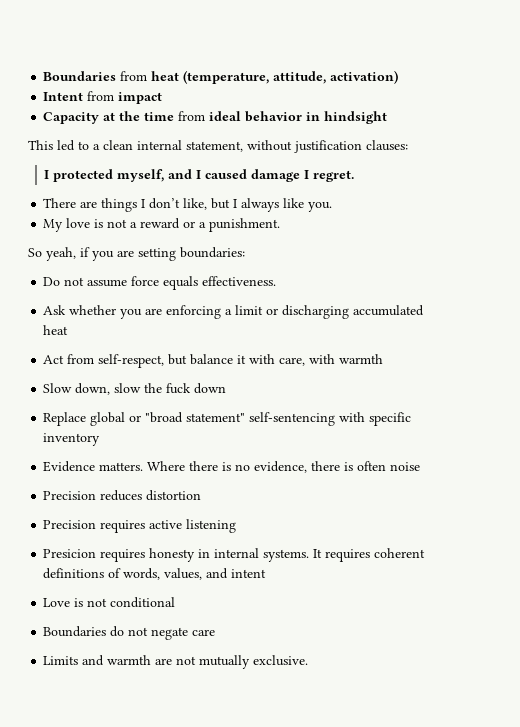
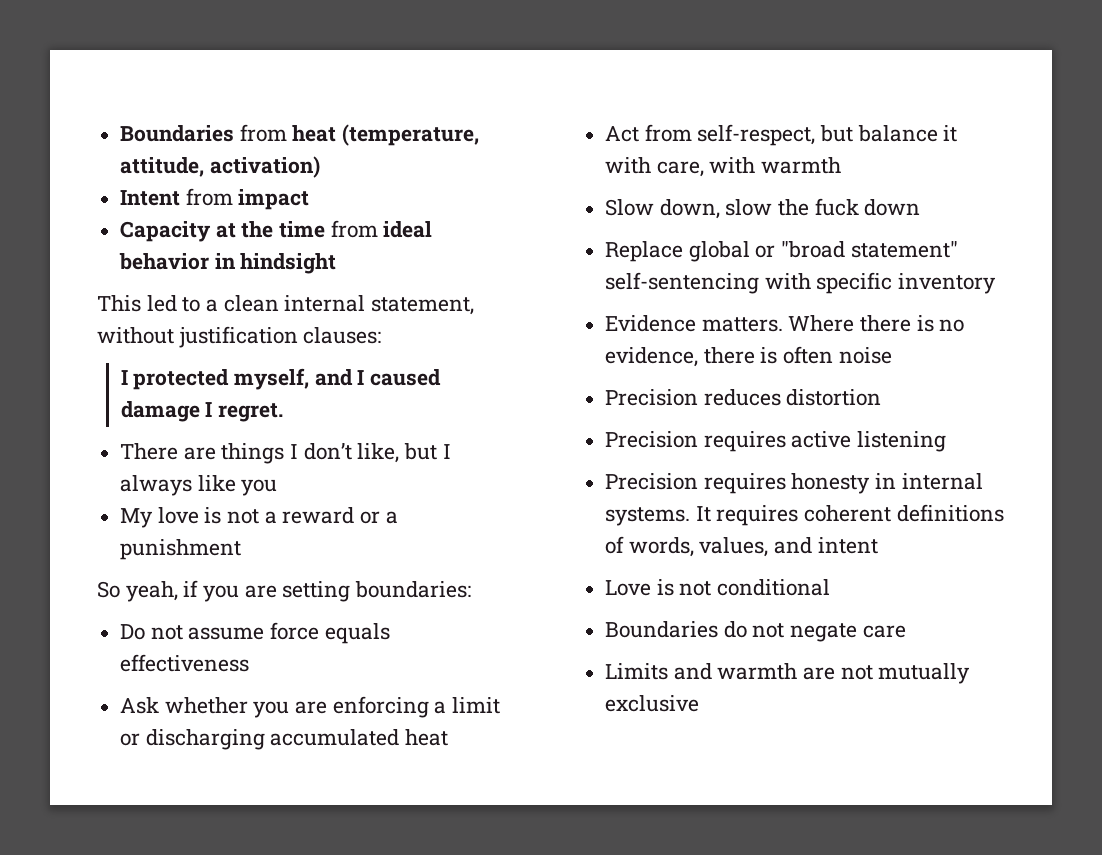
- There are things I don’t like, but I always like you.
+ There are things I don’t like, but I always like you
- My love is not a reward or a punishment.
+ My love is not a reward or a punishment
- Do not assume force equals effectiveness.
+ Do not assume force equals effectiveness
- Presicion requires honesty in internal systems.
+ Precision requires honesty in internal systems.
- Limits and warmth are not mutually exclusive.
+ Limits and warmth are not mutually exclusive

